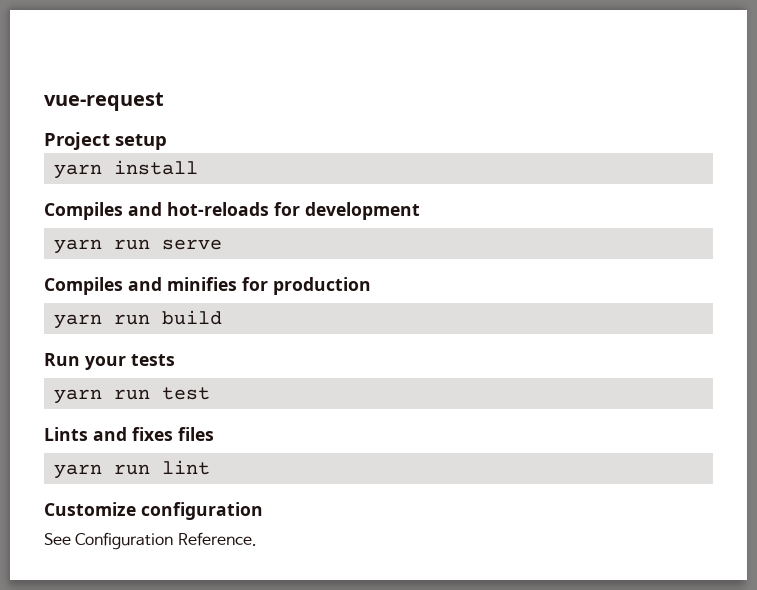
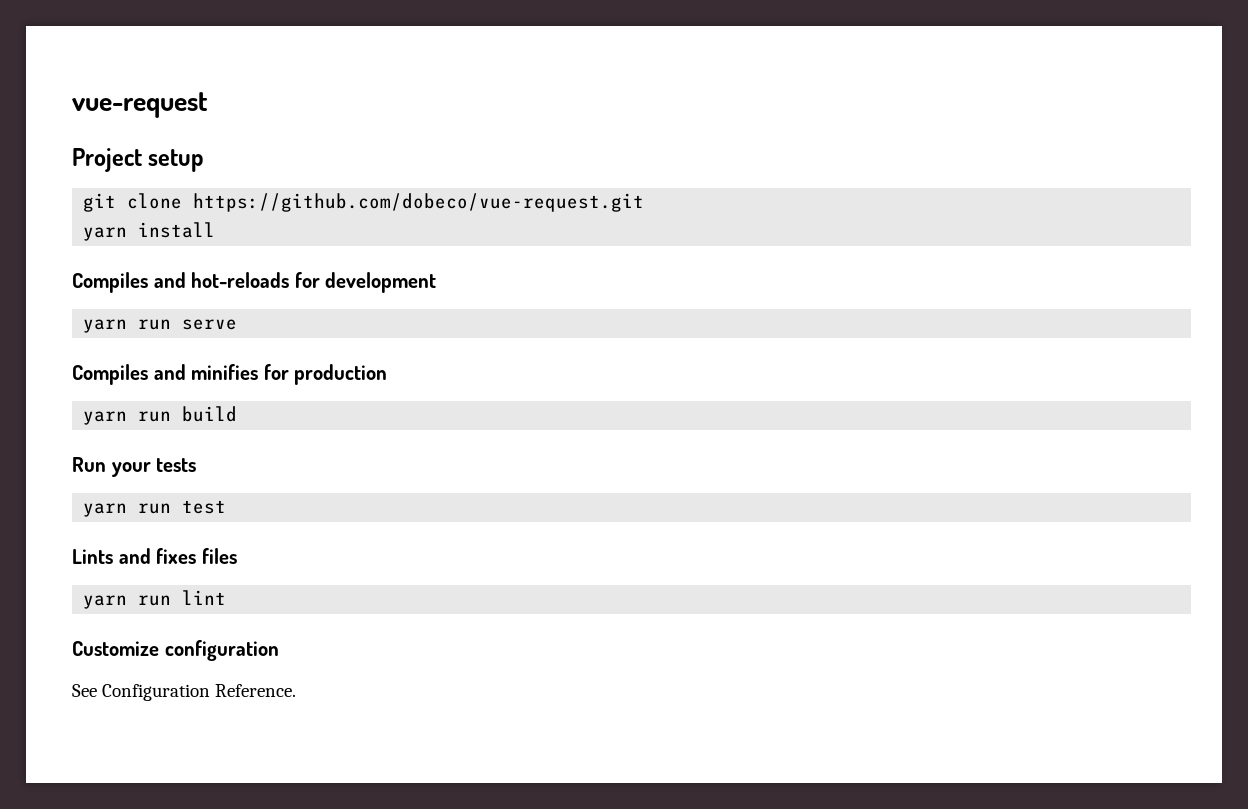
+ git clone https://github.com/dobeco/vue-request.git

